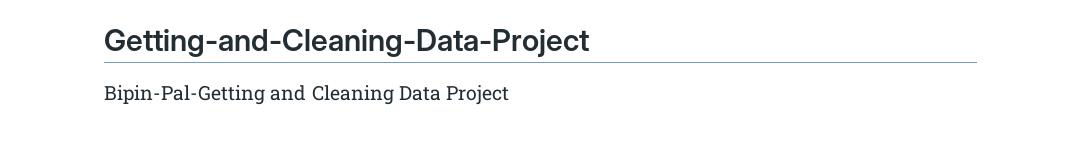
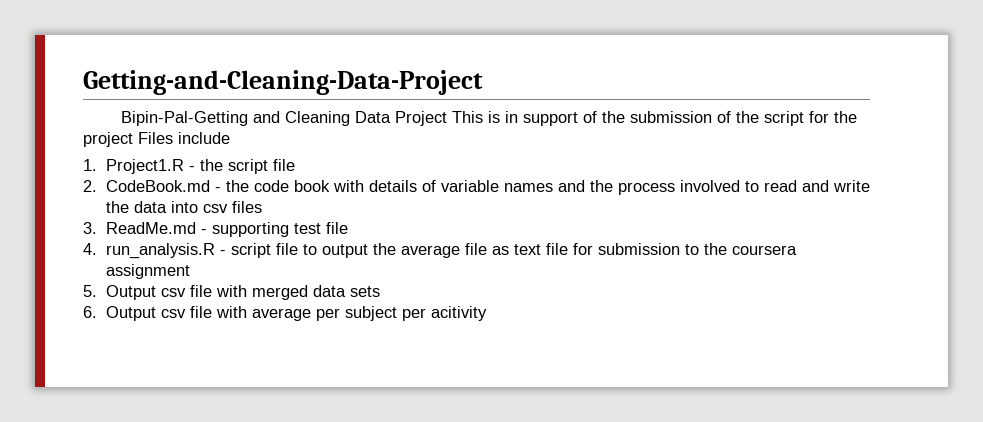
- Bipin-Pal-Getting and Cleaning Data Project
+ Bipin-Pal-Getting and Cleaning Data Project This is in support of the submission of the script for the project Files include
+ 1. Project1.R - the script file
+ 2. CodeBook.md - the code book with details of variable names and the process involved to read and write the data into csv files
+ 3. ReadMe.md - supporting test file
+ 4. run_analysis.R - script file to output the average file as text file for submission to the coursera assignment
+ 5. Output csv file with merged data sets
+ 6. Output csv file with average per subject per acitivity

